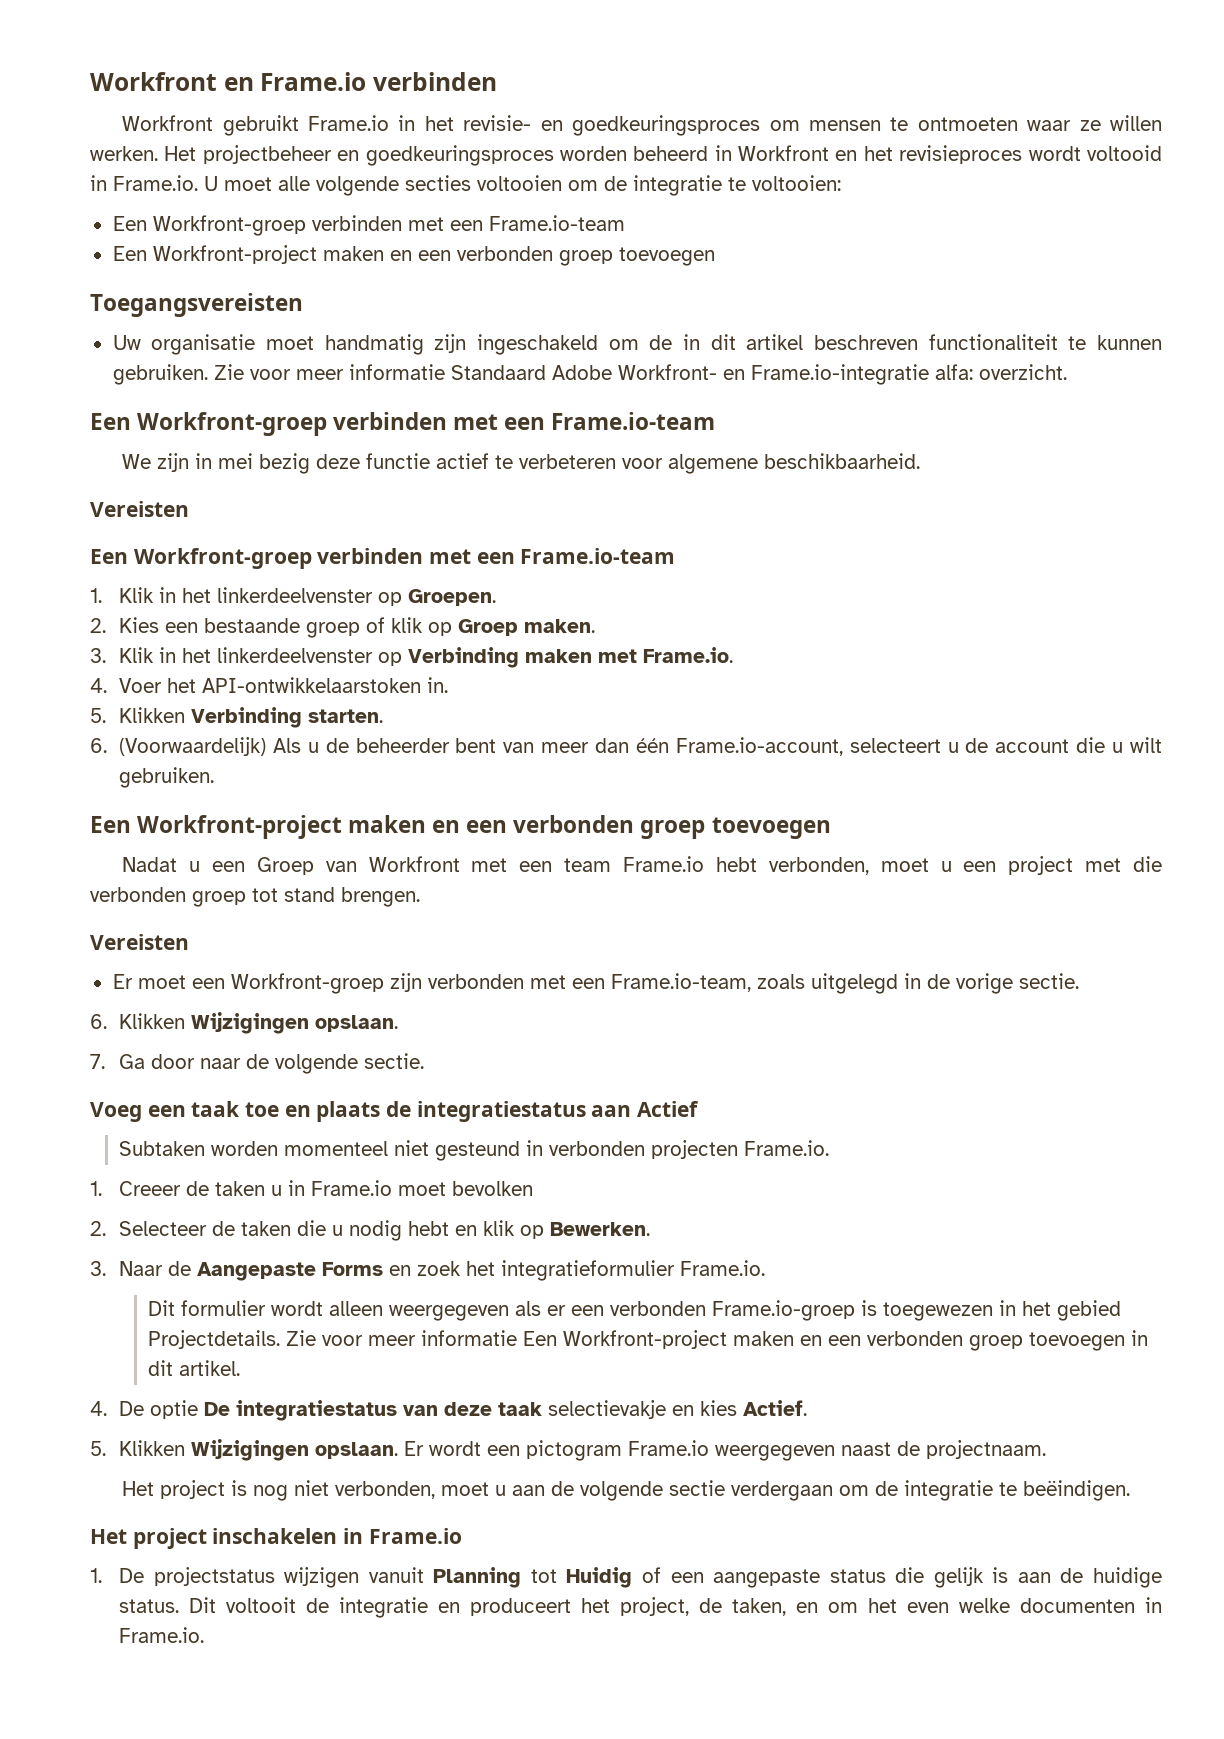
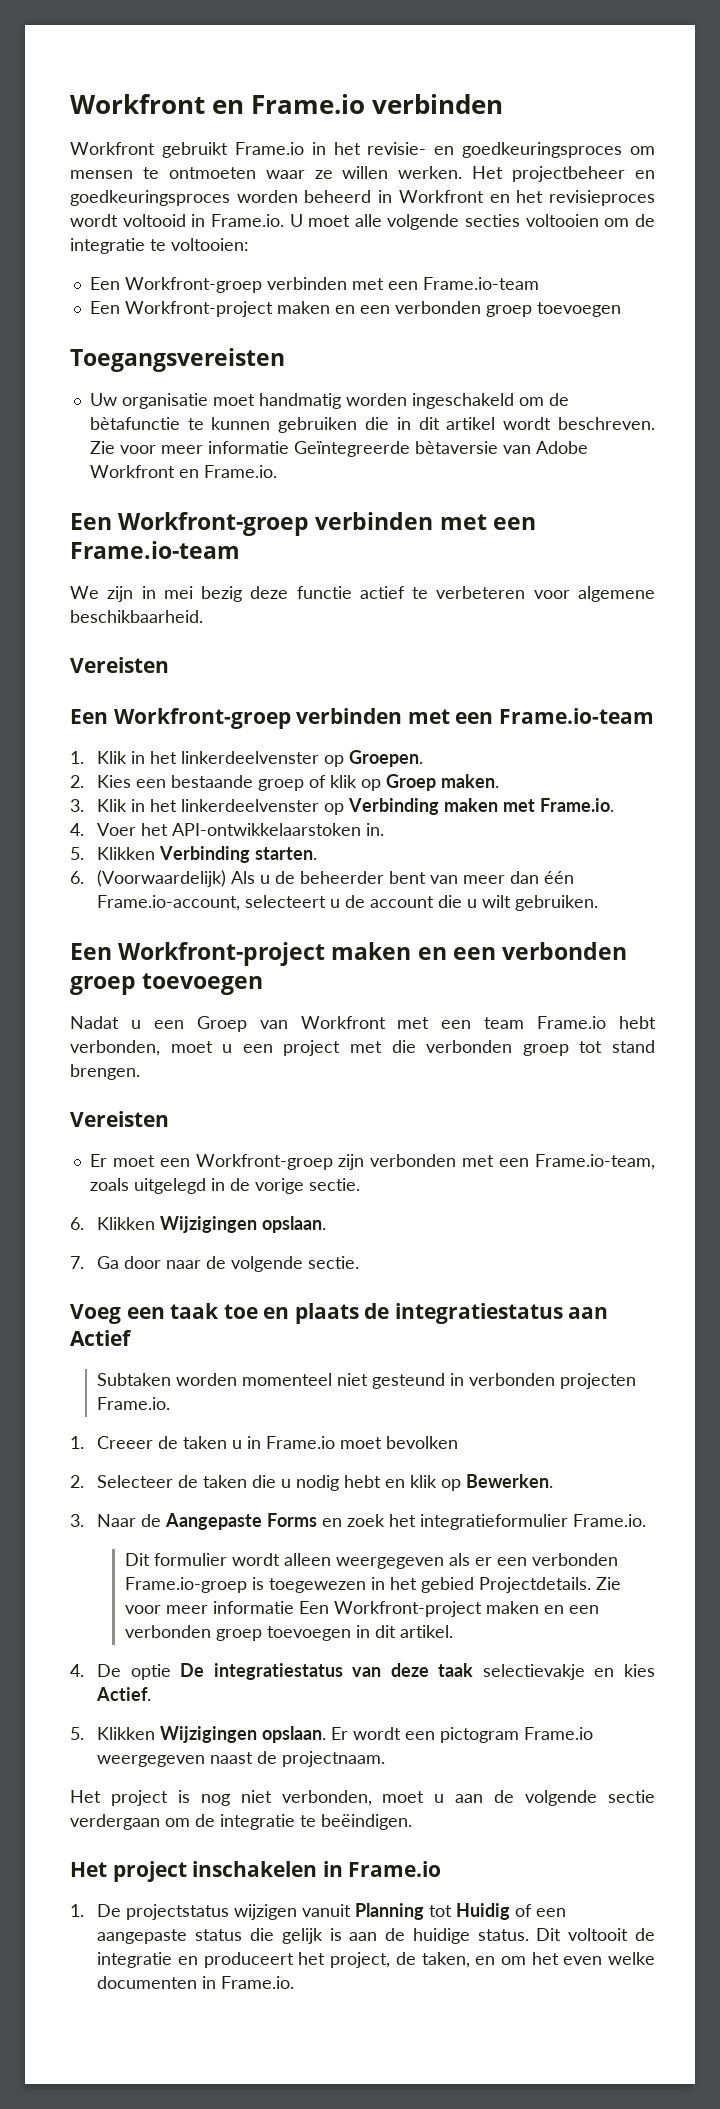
- Uw organisatie moet handmatig zijn ingeschakeld om de in dit artikel beschreven functionaliteit te kunnen gebruiken. Zie voor meer informatie Standaard Adobe Workfront- en Frame.io-integratie alfa: overzicht.
+ Uw organisatie moet handmatig worden ingeschakeld om de bètafunctie te kunnen gebruiken die in dit artikel wordt beschreven. Zie voor meer informatie Geïntegreerde bètaversie van Adobe Workfront en Frame.io.

